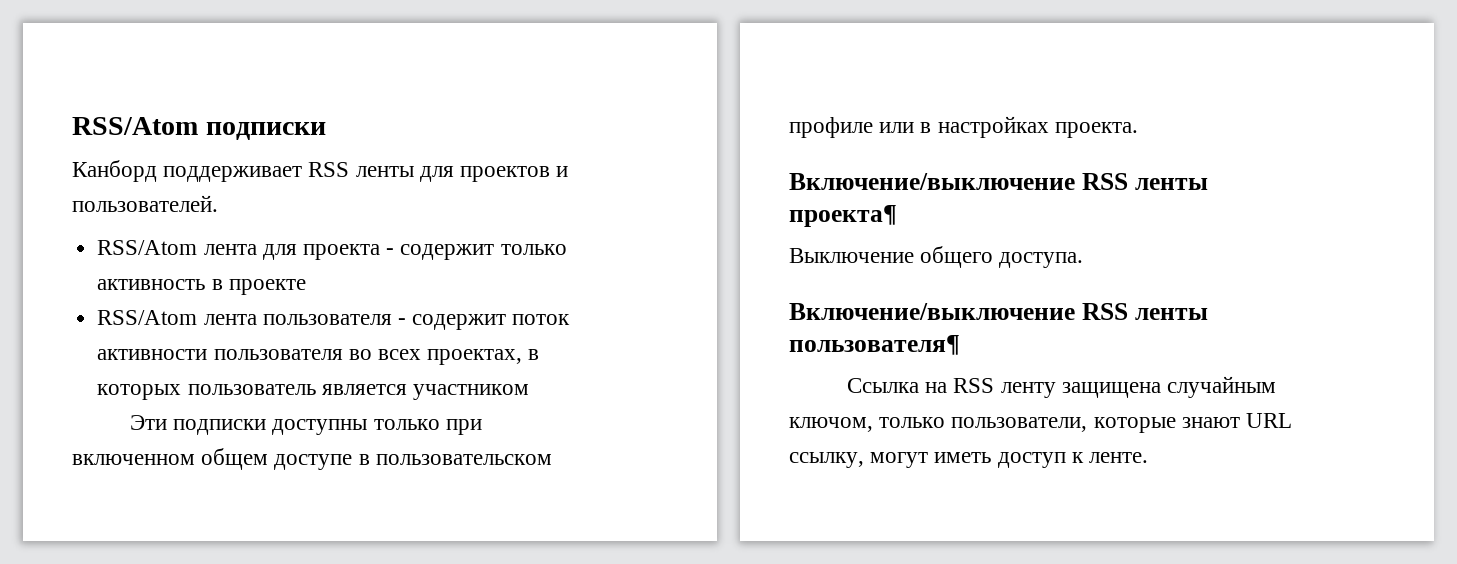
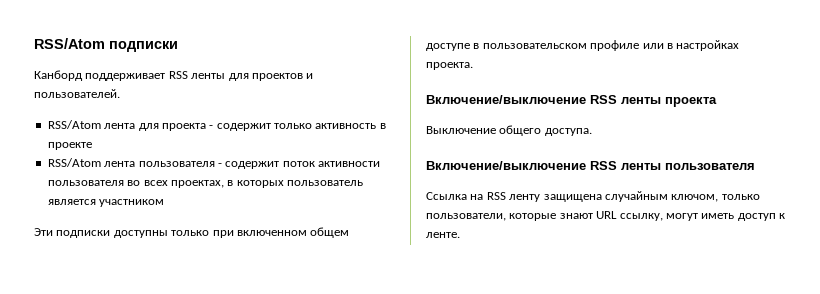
- Включение/выключение RSS ленты проекта¶
+ Включение/выключение RSS ленты проекта
- Включение/выключение RSS ленты пользователя¶
+ Включение/выключение RSS ленты пользователя

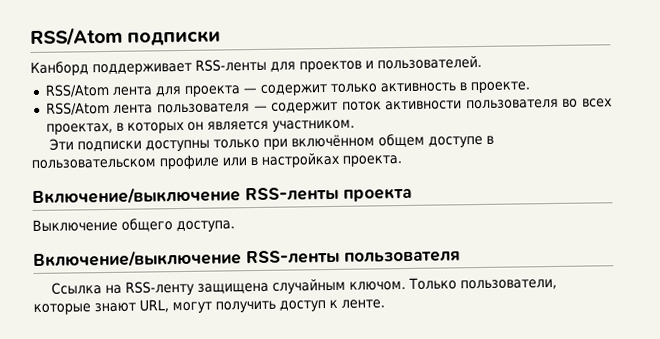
- Канборд поддерживает RSS ленты для проектов и пользователей.
+ Канборд поддерживает RSS-ленты для проектов и пользователей.
- RSS/Atom лента для проекта - содержит только активность в проекте
+ RSS/Atom лента для проекта — содержит только активность в проекте.
- RSS/Atom лента пользователя - содержит поток активности пользователя во всех проектах, в которых пользователь является участником
+ RSS/Atom лента пользователя — содержит поток активности пользователя во всех проектах, в которых он является участником.
- Эти подписки доступны только при включенном общем доступе в пользовательском профиле или в настройках проекта.
+ Эти подписки доступны только при включённом общем доступе в пользовательском профиле или в настройках проекта.
- Включение/выключение RSS ленты проекта
+ Включение/выключение RSS-ленты проекта
- Включение/выключение RSS ленты пользователя
+ Включение/выключение RSS-ленты пользователя
- Ссылка на RSS ленту защищена случайным ключом, только пользователи, которые знают URL ссылку, могут иметь доступ к ленте.
+ Ссылка на RSS-ленту защищена случайным ключом. Только пользователи, которые знают URL, могут получить доступ к ленте.

